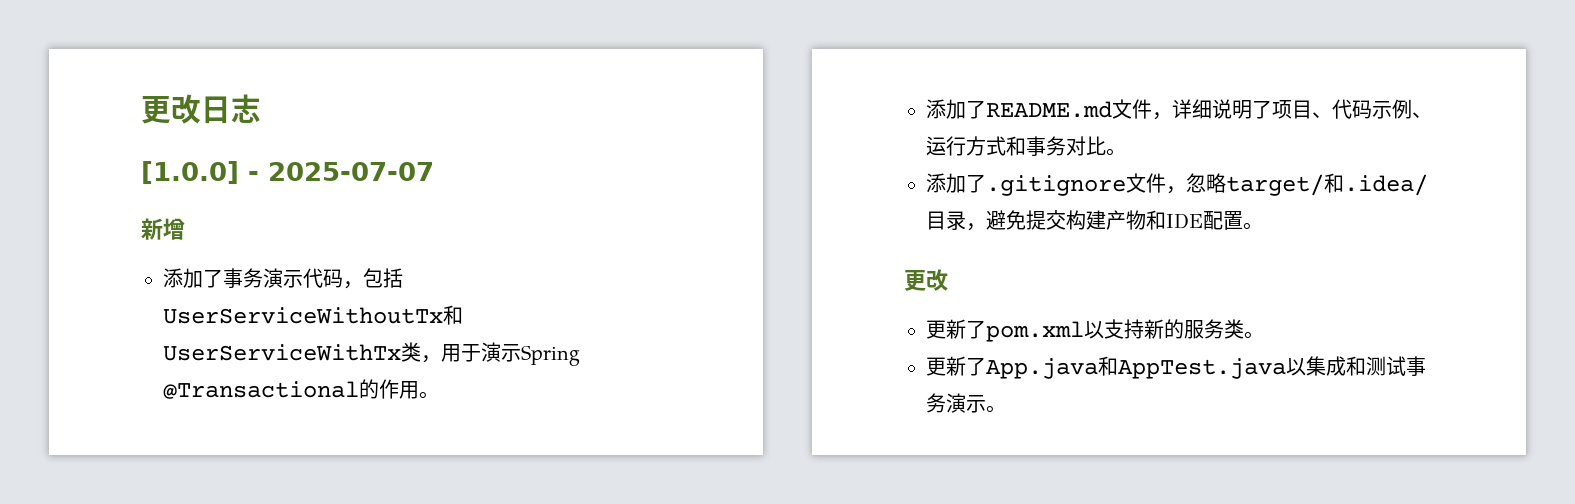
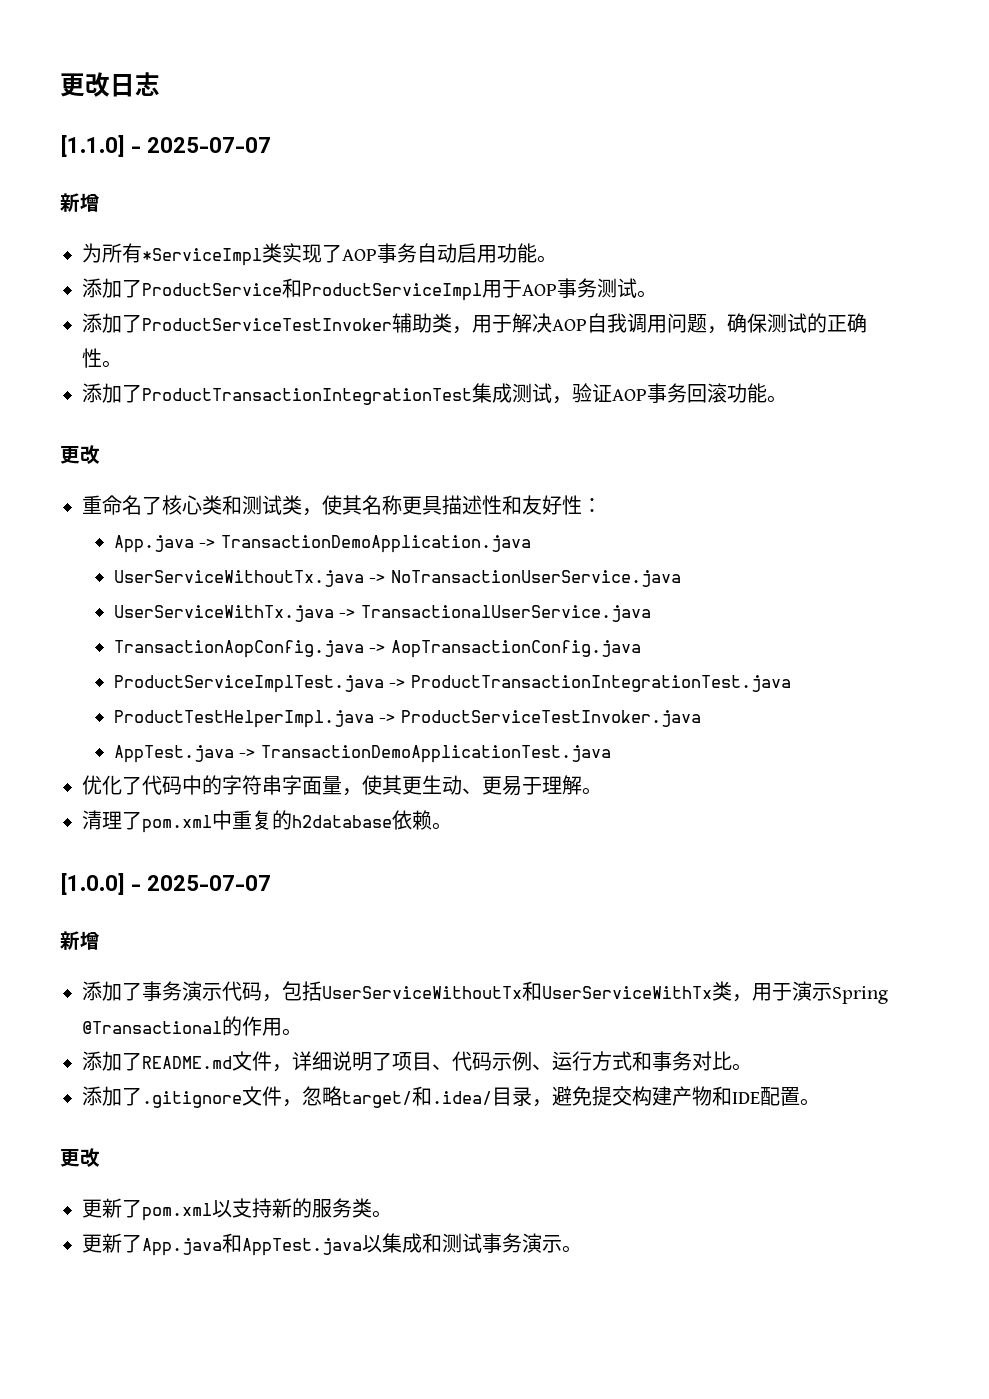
+ [1.1.0] - 2025-07-07
+ 新增
+ 为所有*ServiceImpl类实现了AOP事务自动启用功能。
+ 添加了ProductService和ProductServiceImpl用于AOP事务测试。
+ 添加了ProductServiceTestInvoker辅助类，用于解决AOP自我调用问题，确保测试的正确性。
+ 添加了ProductTransactionIntegrationTest集成测试，验证AOP事务回滚功能。
+ 更改
+ 重命名了核心类和测试类，使其名称更具描述性和友好性：
+ App.java -> TransactionDemoApplication.java
+ UserServiceWithoutTx.java -> NoTransactionUserService.java
+ UserServiceWithTx.java -> TransactionalUserService.java
+ TransactionAopConfig.java -> AopTransactionConfig.java
+ ProductServiceImplTest.java -> ProductTransactionIntegrationTest.java
+ ProductTestHelperImpl.java -> ProductServiceTestInvoker.java
+ AppTest.java -> TransactionDemoApplicationTest.java
+ 优化了代码中的字符串字面量，使其更生动、更易于理解。
+ 清理了pom.xml中重复的h2database依赖。

